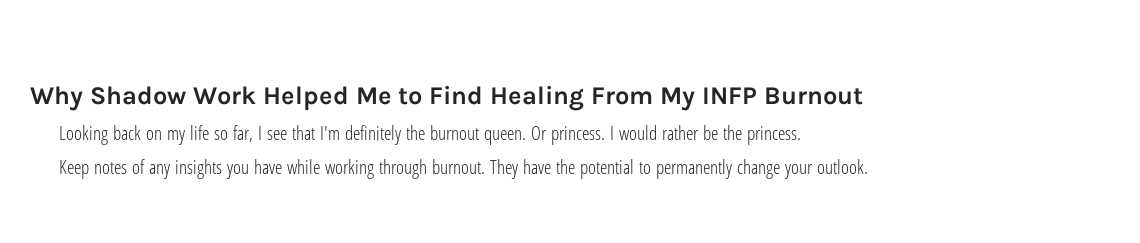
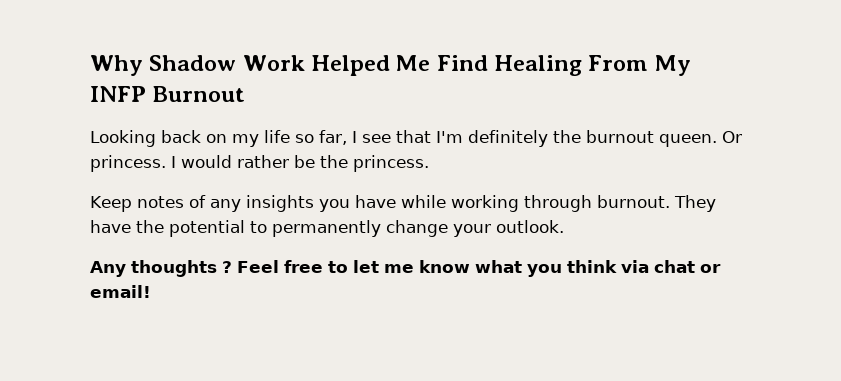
- Why Shadow Work Helped Me to Find Healing From My INFP Burnout
+ Why Shadow Work Helped Me Find Healing From My INFP Burnout
+ Any thoughts ? Feel free to let me know what you think via chat or email!

